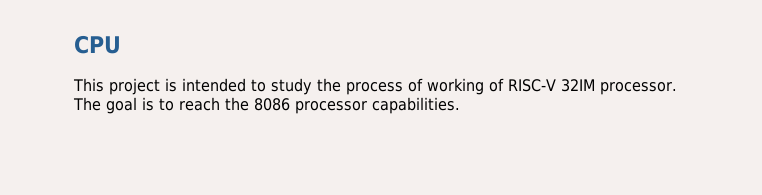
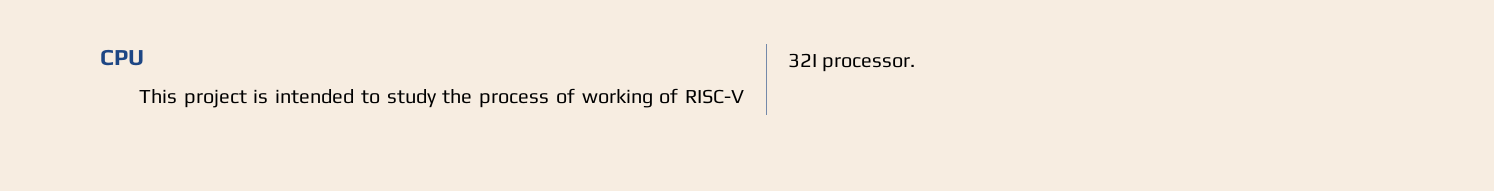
- This project is intended to study the process of working of RISC-V 32IM processor. The goal is to reach the 8086 processor capabilities.
+ This project is intended to study the process of working of RISC-V 32I processor.

